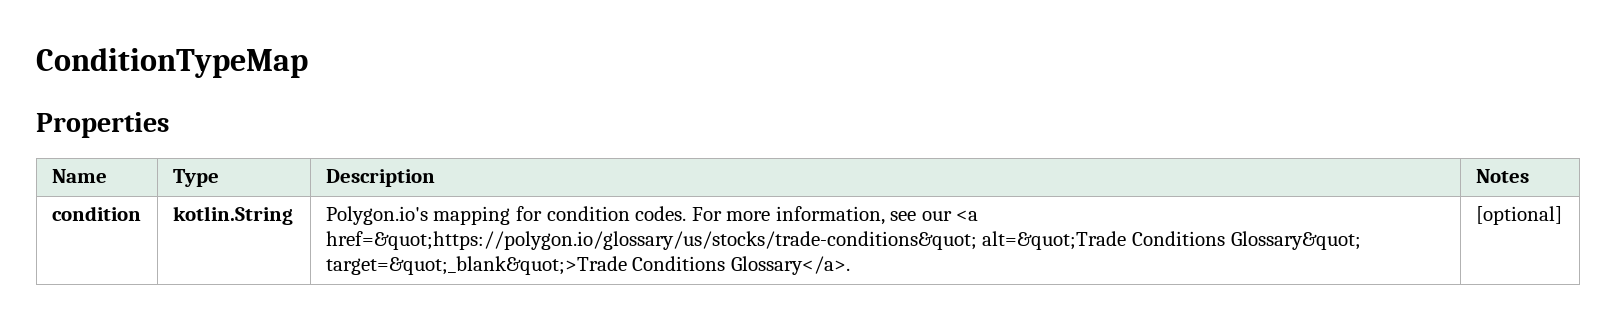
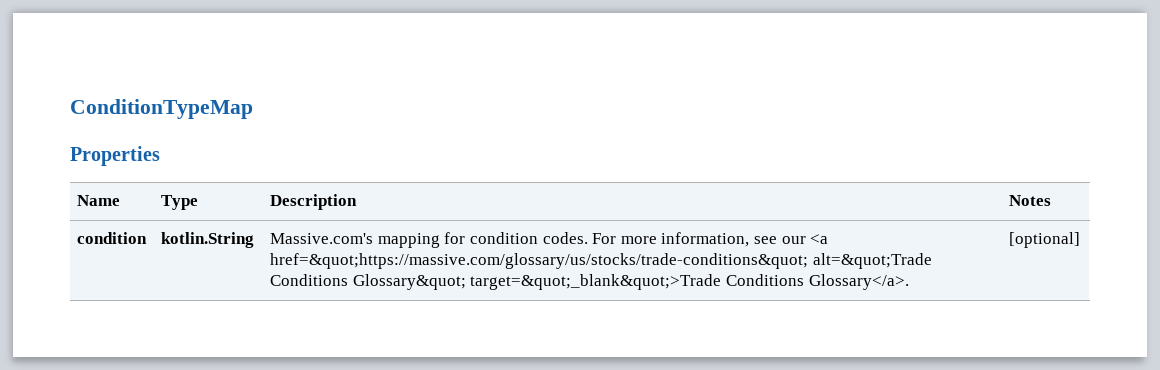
- condition | kotlin.String | Polygon.io's mapping for condition codes. For more information, see our <a href=&quot;https://polygon.io/glossary/us/stocks/trade-conditions&quot; alt=&quot;Trade Conditions Glossary&quot; target=&quot;_blank&quot;>Trade Conditions Glossary</a>. | [optional]
+ condition | kotlin.String | Massive.com's mapping for condition codes. For more information, see our <a href=&quot;https://massive.com/glossary/us/stocks/trade-conditions&quot; alt=&quot;Trade Conditions Glossary&quot; target=&quot;_blank&quot;>Trade Conditions Glossary</a>. | [optional]

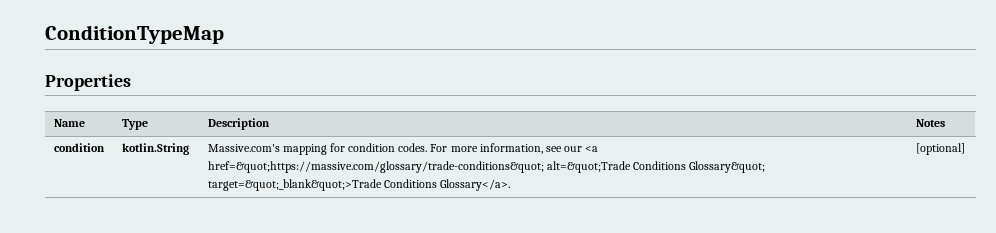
- condition | kotlin.String | Massive.com's mapping for condition codes. For more information, see our <a href=&quot;https://massive.com/glossary/us/stocks/trade-conditions&quot; alt=&quot;Trade Conditions Glossary&quot; target=&quot;_blank&quot;>Trade Conditions Glossary</a>. | [optional]
+ condition | kotlin.String | Massive.com's mapping for condition codes. For more information, see our <a href=&quot;https://massive.com/glossary/trade-conditions&quot; alt=&quot;Trade Conditions Glossary&quot; target=&quot;_blank&quot;>Trade Conditions Glossary</a>. | [optional]

